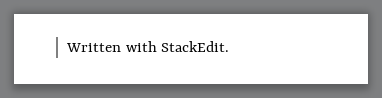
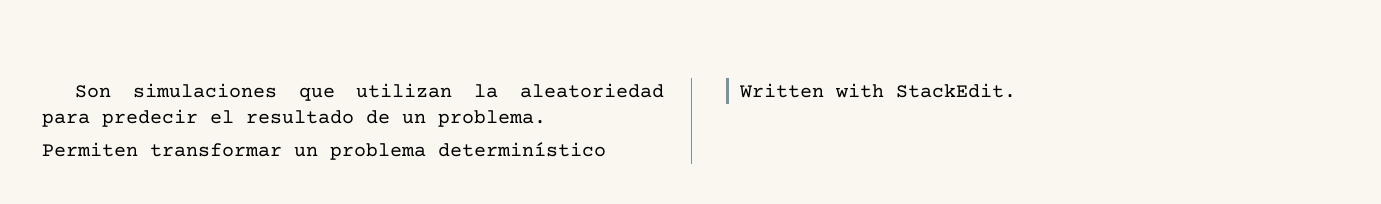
+ Son simulaciones que utilizan la aleatoriedad para predecir el resultado de un problema.
+ Permiten transformar un problema determinístico

